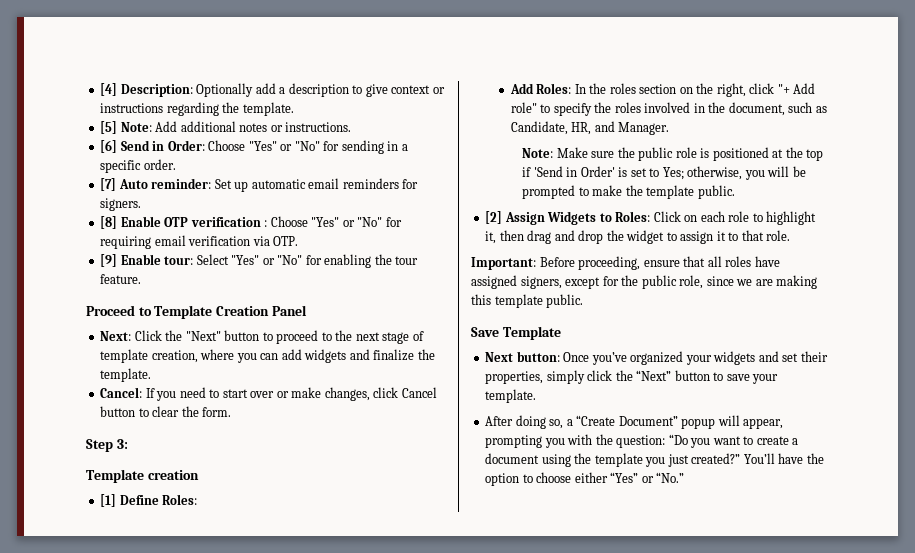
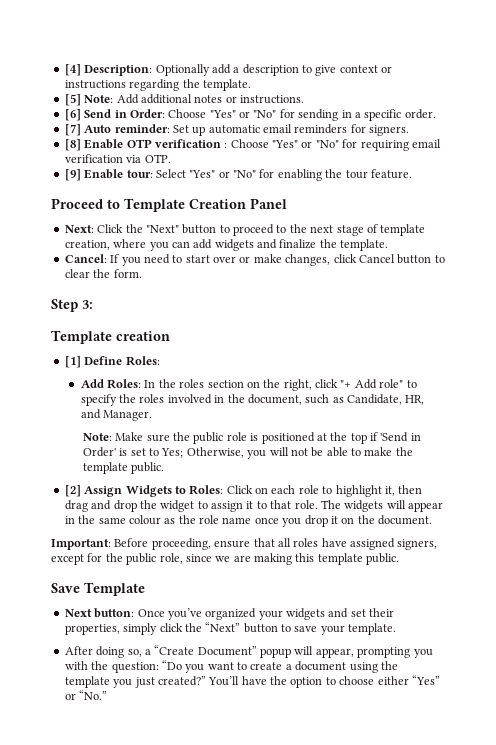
- Note: Make sure the public role is positioned at the top if 'Send in Order' is set to Yes; otherwise, you will be prompted to make the template public.
+ Note: Make sure the public role is positioned at the top if 'Send in Order' is set to Yes; Otherwise, you will not be able to make the template public.
+ The widgets will appear in the same colour as the role name once you drop it on the document.

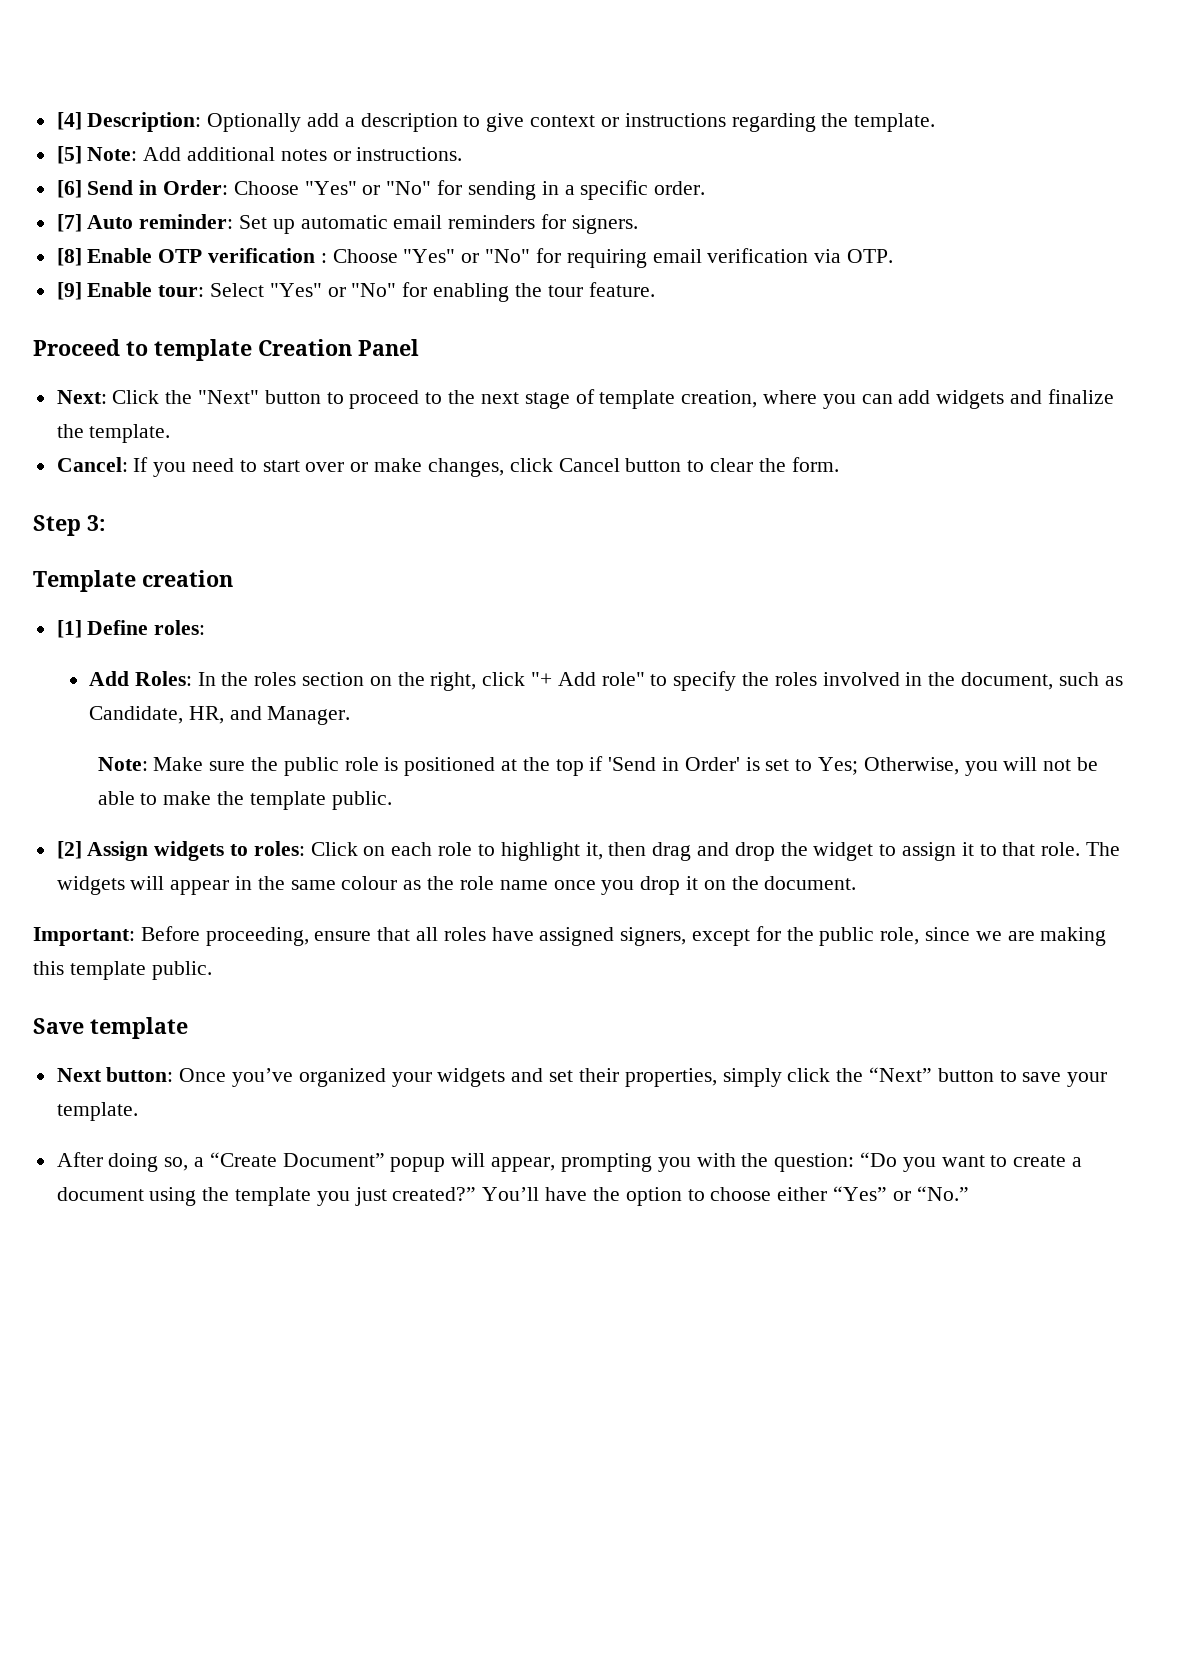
- Proceed to Template Creation Panel
+ Proceed to template Creation Panel
- [1] Define Roles:
+ [1] Define roles:
- [2] Assign Widgets to Roles: Click on each role to highlight it, then drag and drop the widget to assign it to that role.
+ [2] Assign widgets to roles: Click on each role to highlight it, then drag and drop the widget to assign it to that role.
- Save Template
+ Save template

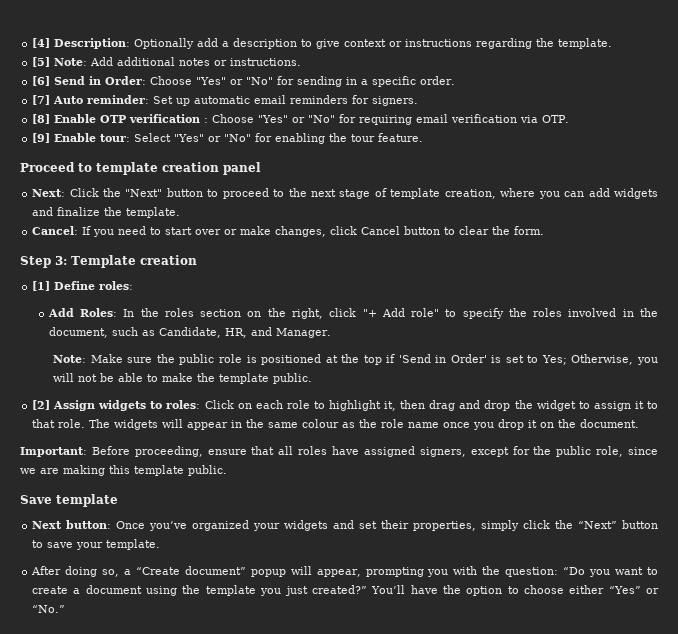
- Proceed to template Creation Panel
+ Proceed to template creation panel
- Step 3:
- Template creation
+ Step 3: Template creation
- After doing so, a “Create Document” popup will appear, prompting you with the question: “Do you want to create a document using the template you just created?”
+ After doing so, a “Create document” popup will appear, prompting you with the question: “Do you want to create a document using the template you just created?”

